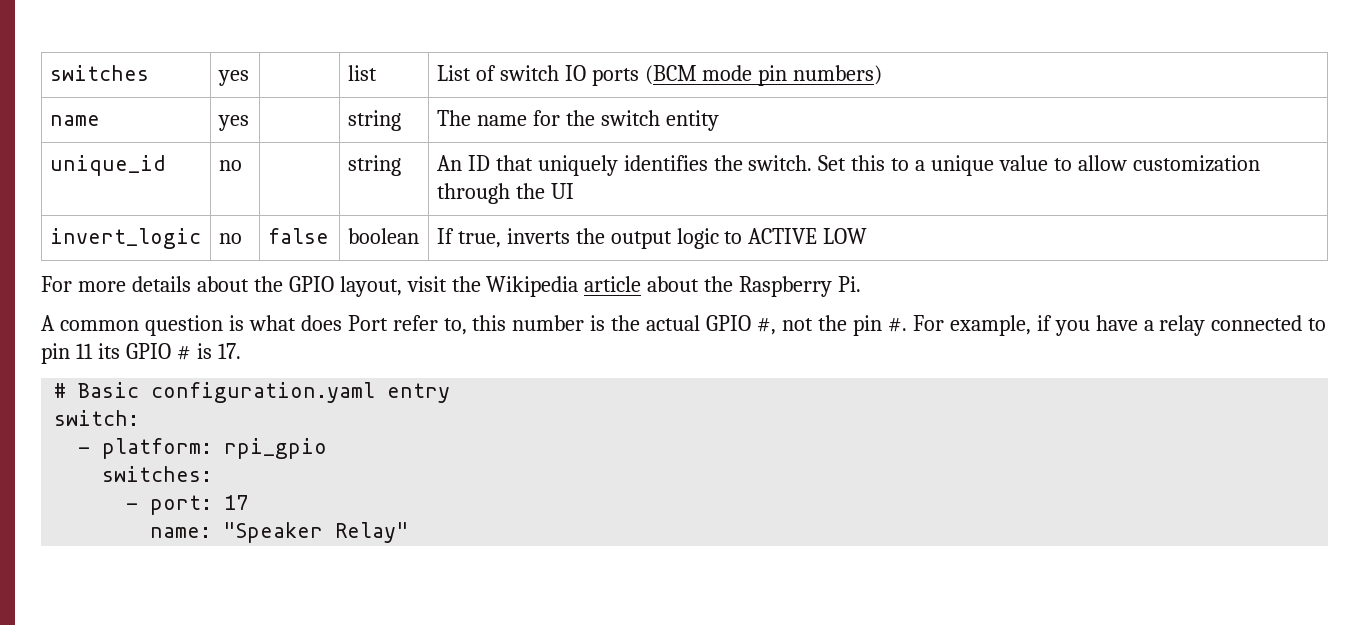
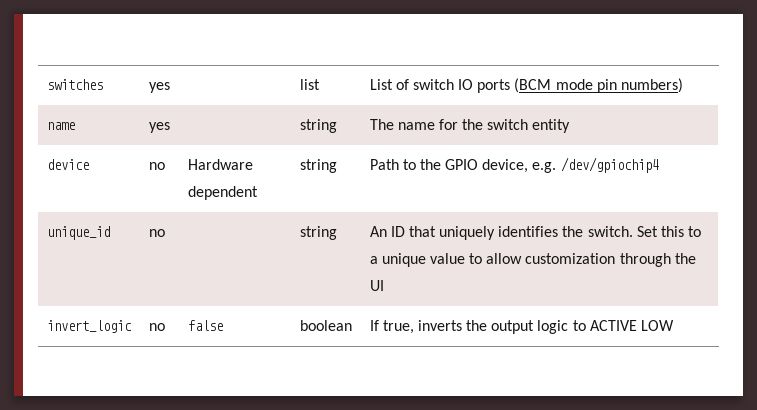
+ device | no | Hardware dependent | string | Path to the GPIO device, e.g. /dev/gpiochip4
- For more details about the GPIO layout, visit the Wikipedia article about the Raspberry Pi.
- A common question is what does Port refer to, this number is the actual GPIO #, not the pin #. For example, if you have a relay connected to pin 11 its GPIO # is 17.
- # Basic configuration.yaml entry
- switch:
- - platform: rpi_gpio
- switches:
- - port: 17
- name: "Speaker Relay"

